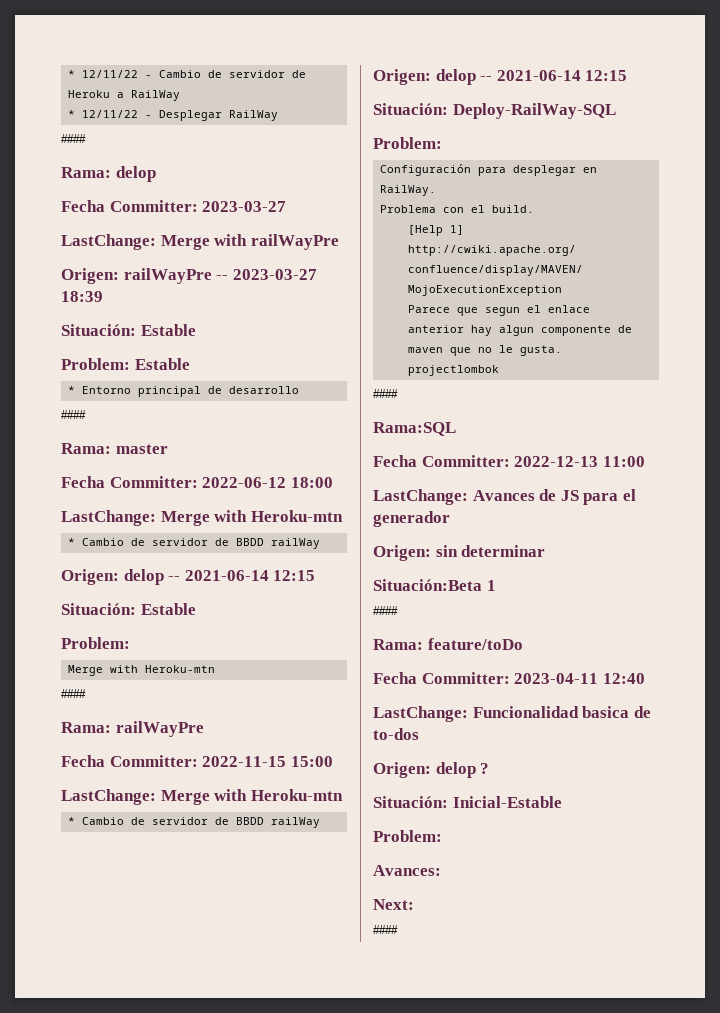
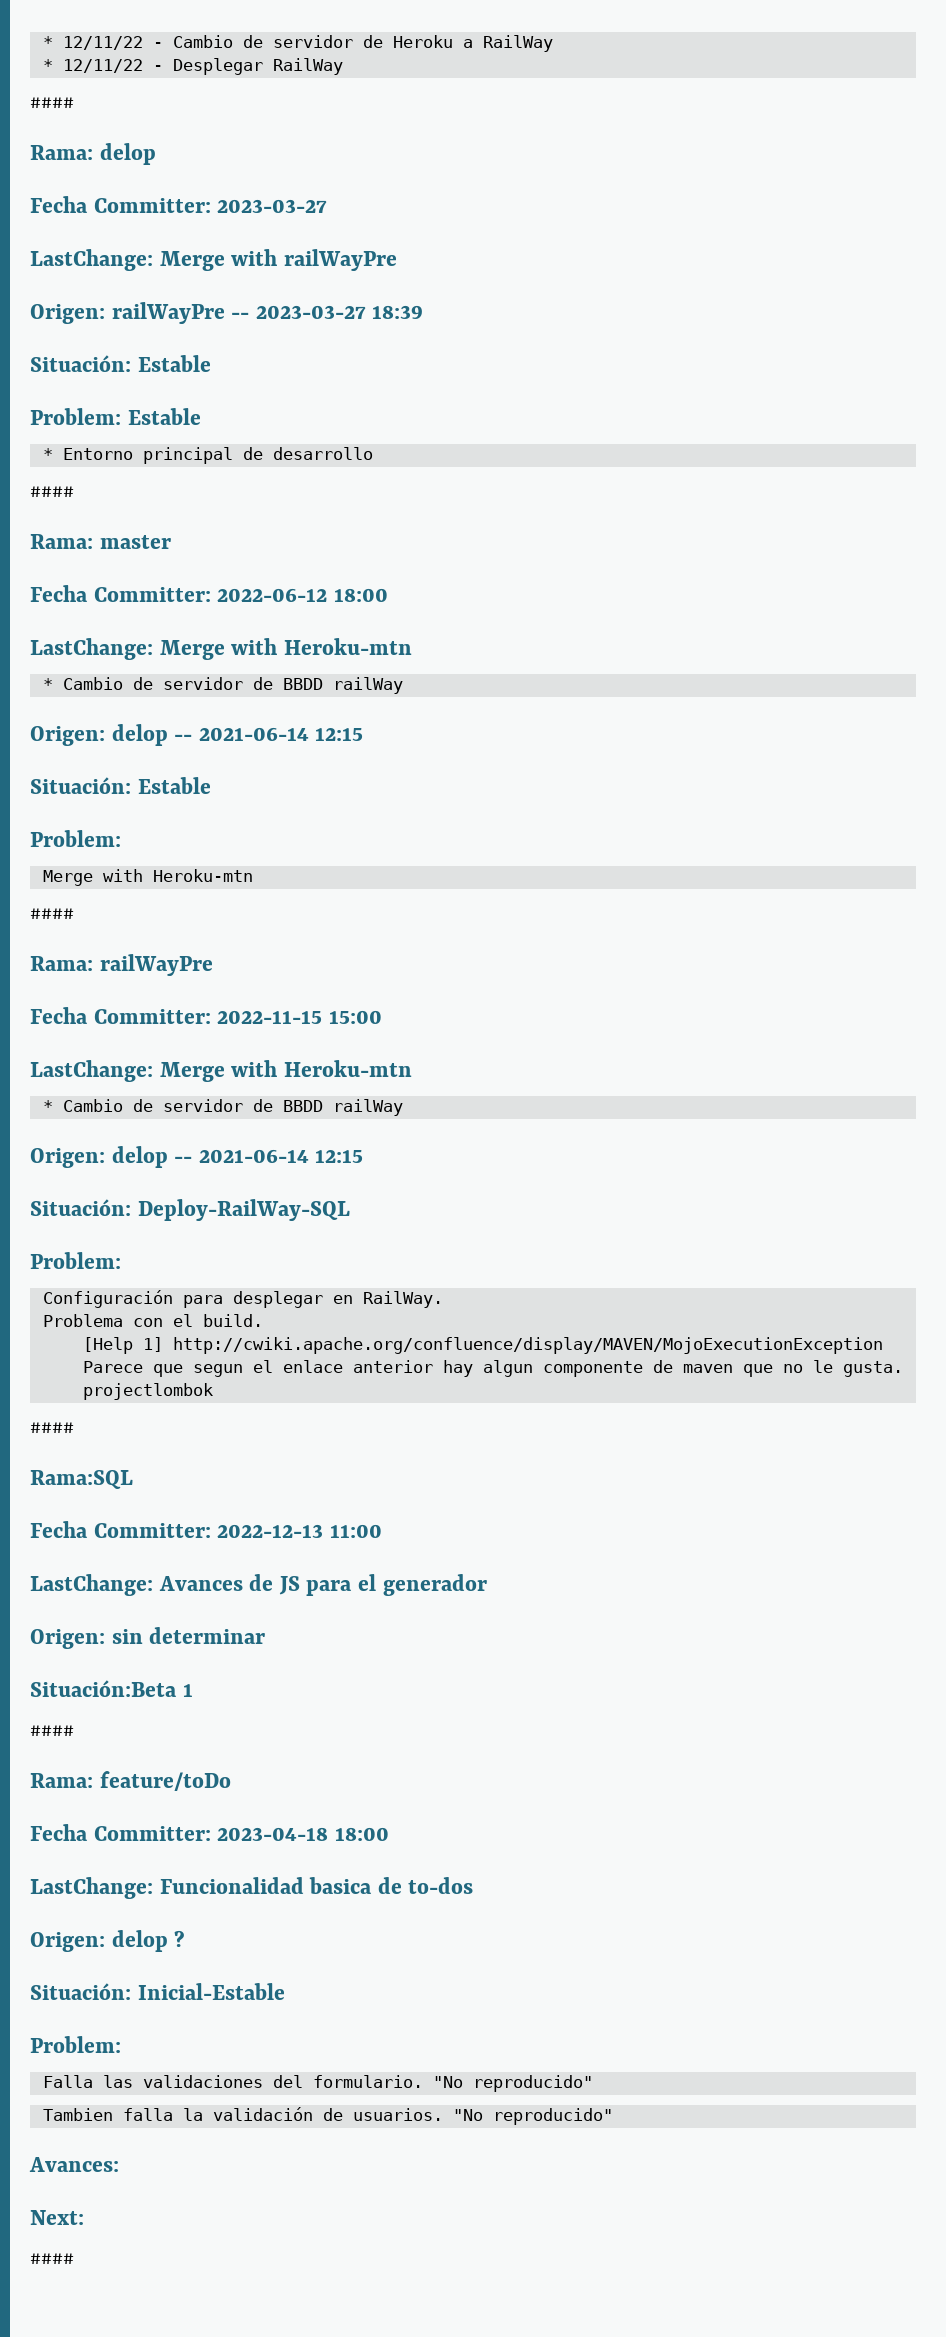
- Fecha Committer: 2023-04-11 12:40
+ Fecha Committer: 2023-04-18 18:00
+ Falla las validaciones del formulario. "No reproducido"
+ Tambien falla la validación de usuarios. "No reproducido"

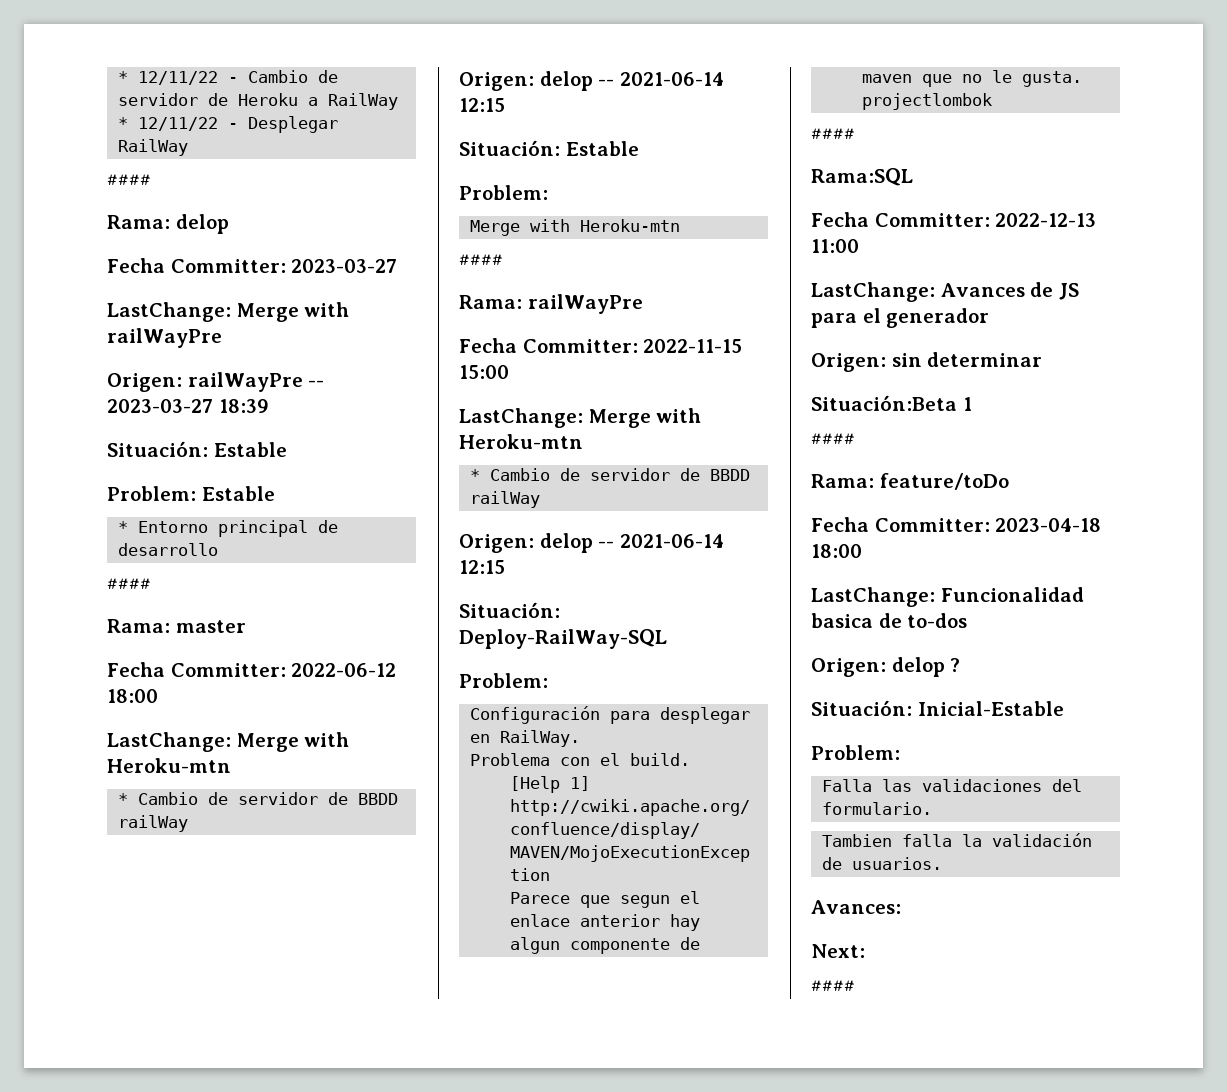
- Falla las validaciones del formulario. "No reproducido"
+ Falla las validaciones del formulario.
- Tambien falla la validación de usuarios. "No reproducido"
+ Tambien falla la validación de usuarios.

